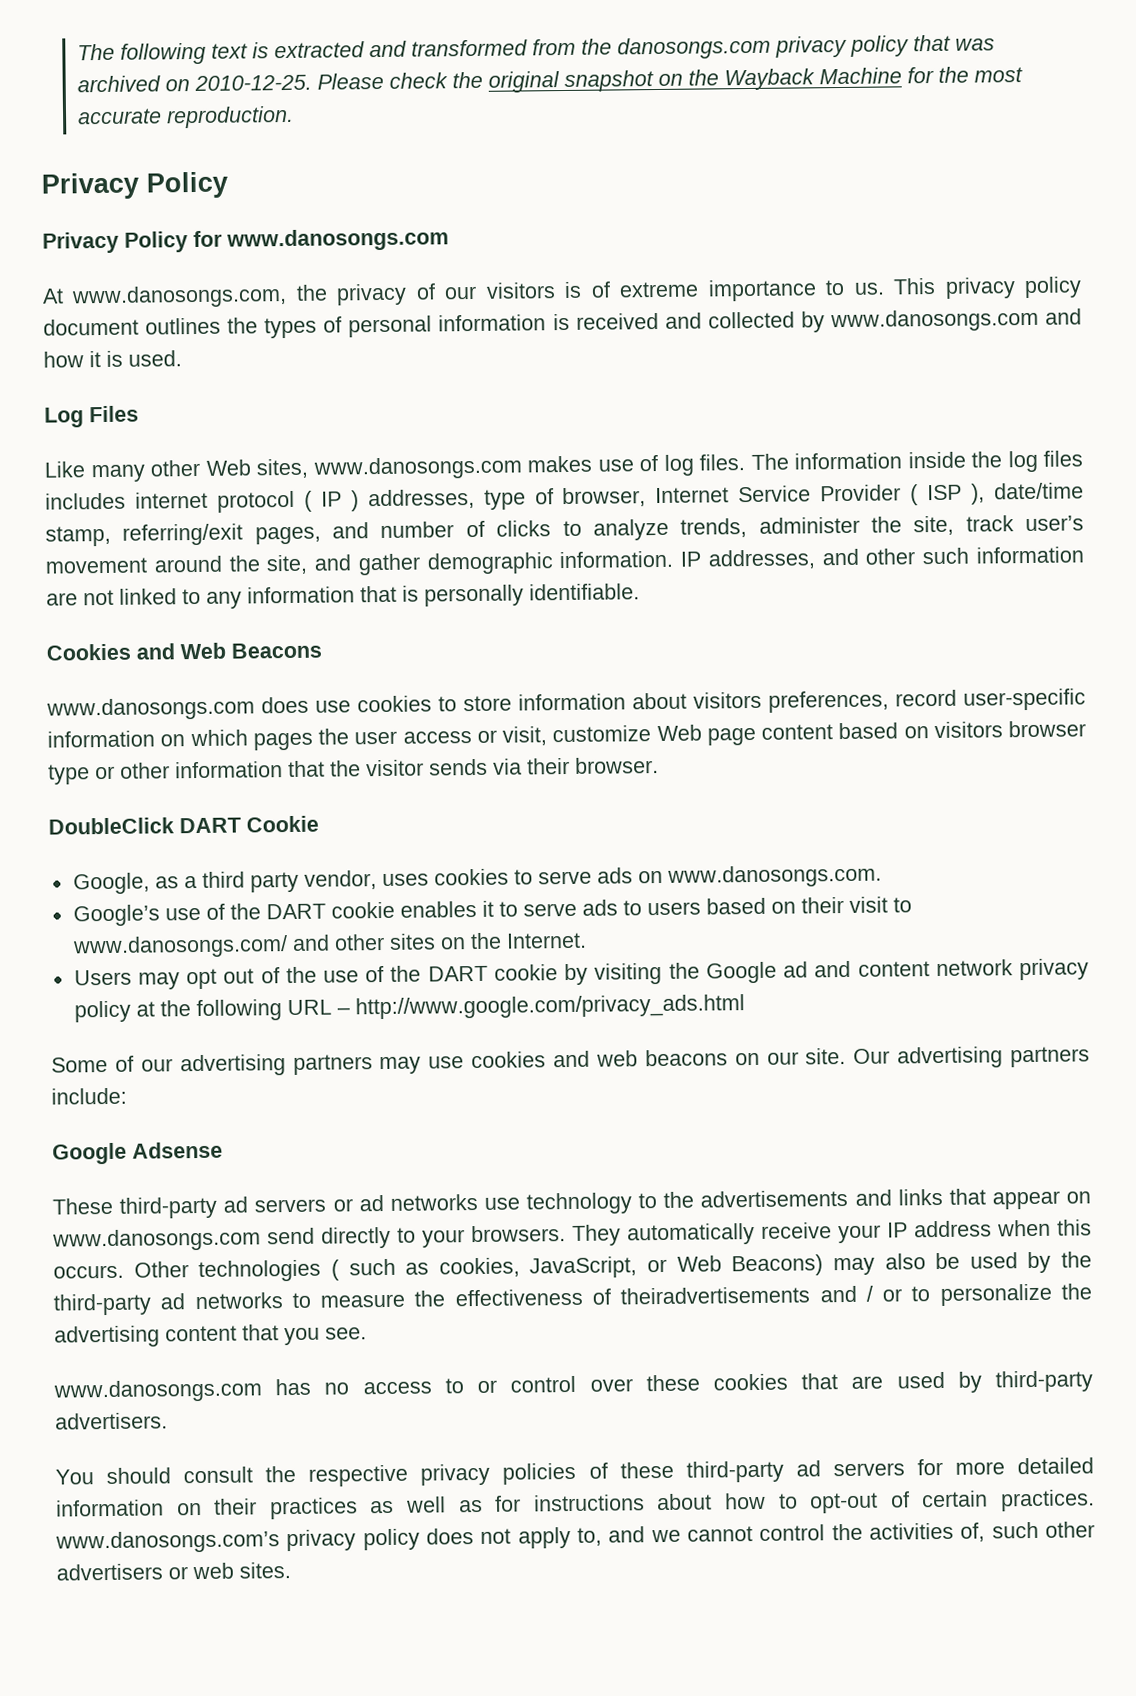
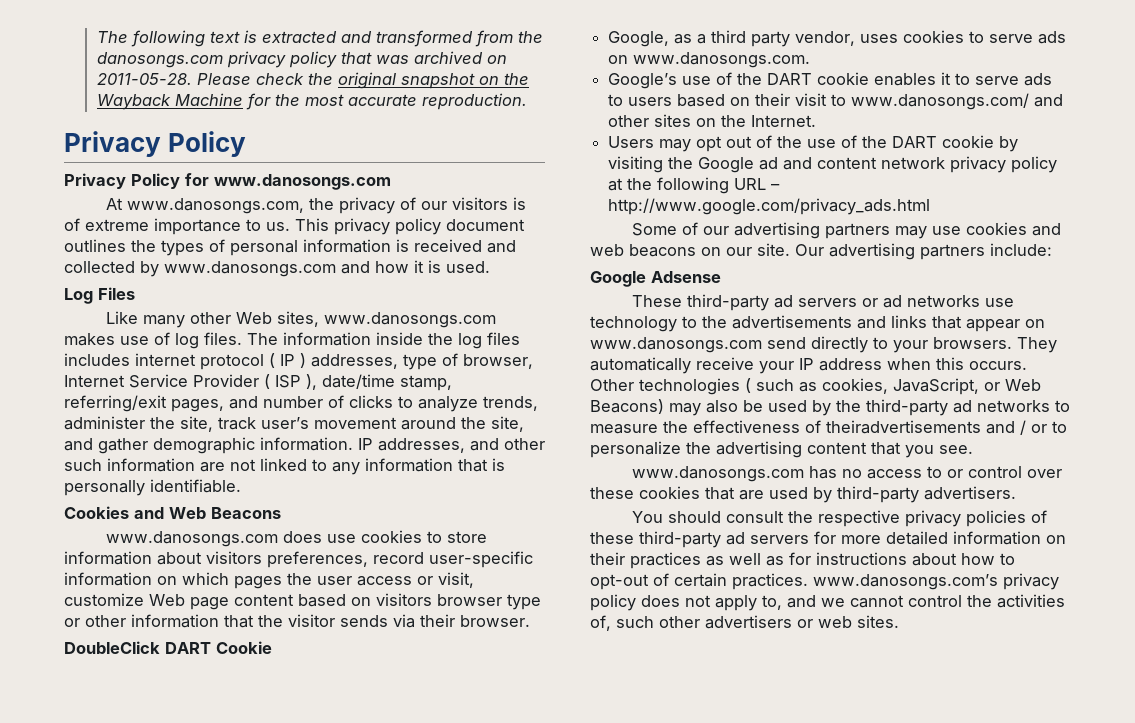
- The following text is extracted and transformed from the danosongs.com privacy policy that was archived on 2010-12-25.
+ The following text is extracted and transformed from the danosongs.com privacy policy that was archived on 2011-05-28.

